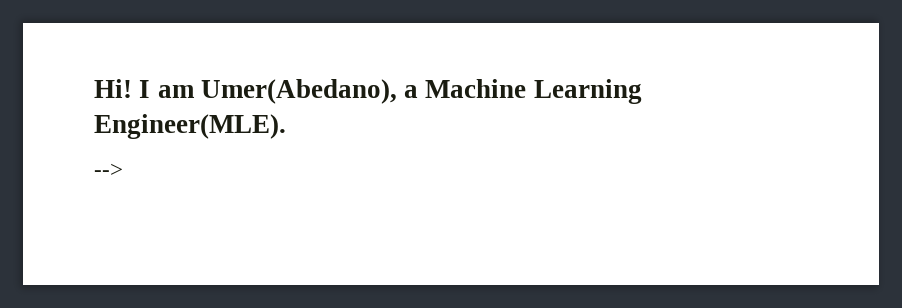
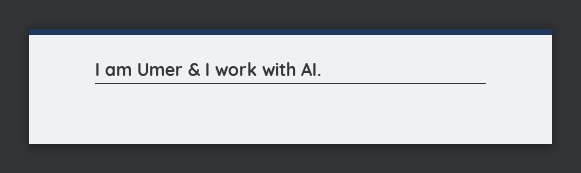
- Hi! I am Umer(Abedano), a Machine Learning Engineer(MLE).
- -->
+ I am Umer & I work with AI.

